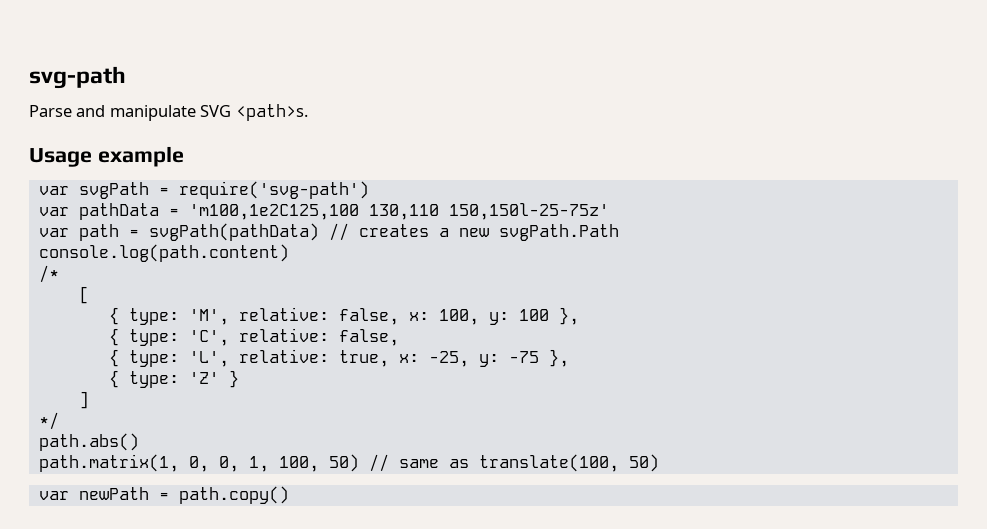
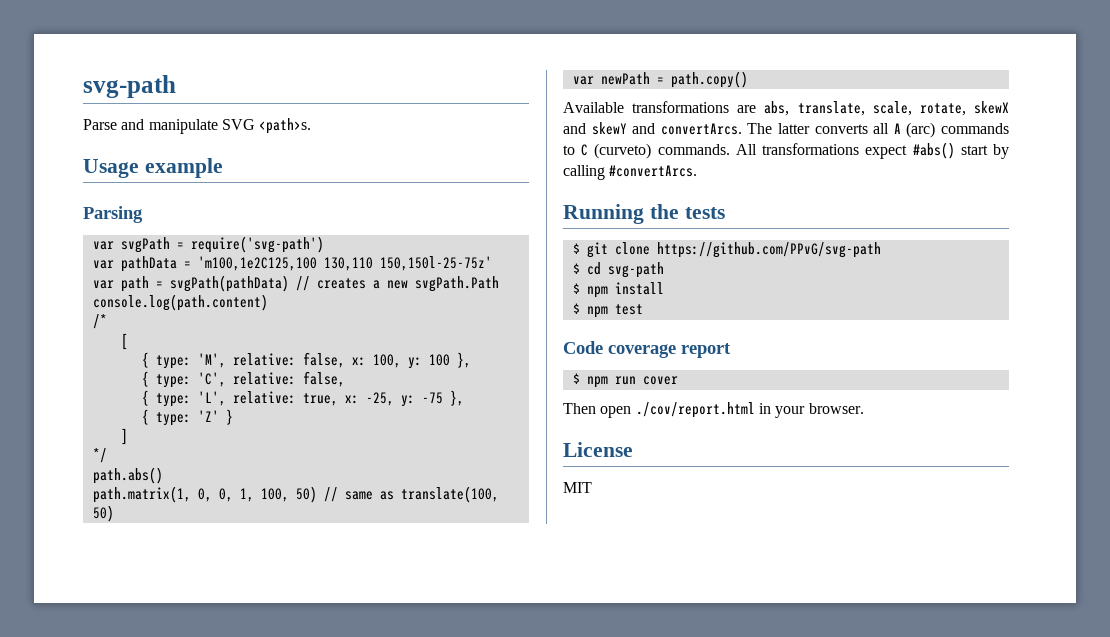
+ Parsing
+ Available transformations are abs, translate, scale, rotate, skewX and skewY and convertArcs. The latter converts all A (arc) commands to C (curveto) commands. All transformations expect #abs() start by calling #convertArcs.
+ Running the tests
+ $ git clone https://github.com/PPvG/svg-path
+ $ cd svg-path
+ $ npm install
+ $ npm test
+ Code coverage report
+ $ npm run cover
+ Then open ./cov/report.html in your browser.
+ License
+ MIT

